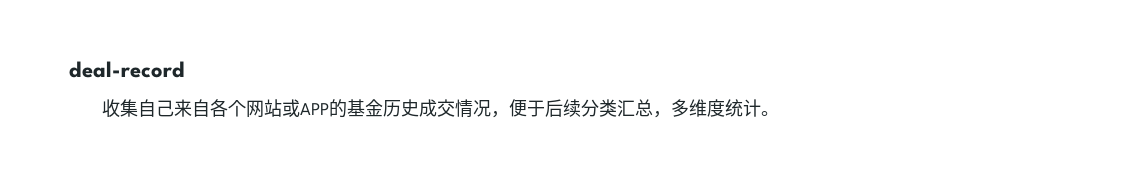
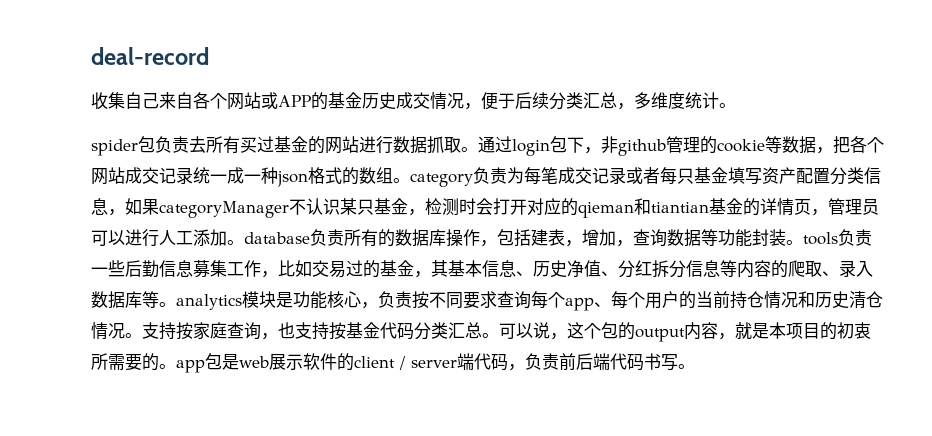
+ spider包负责去所有买过基金的网站进行数据抓取。通过login包下，非github管理的cookie等数据，把各个网站成交记录统一成一种json格式的数组。category负责为每笔成交记录或者每只基金填写资产配置分类信息，如果categoryManager不认识某只基金，检测时会打开对应的qieman和tiantian基金的详情页，管理员可以进行人工添加。database负责所有的数据库操作，包括建表，增加，查询数据等功能封装。tools负责一些后勤信息募集工作，比如交易过的基金，其基本信息、历史净值、分红拆分信息等内容的爬取、录入数据库等。analytics模块是功能核心，负责按不同要求查询每个app、每个用户的当前持仓情况和历史清仓情况。支持按家庭查询，也支持按基金代码分类汇总。可以说，这个包的output内容，就是本项目的初衷所需要的。app包是web展示软件的client / server端代码，负责前后端代码书写。

